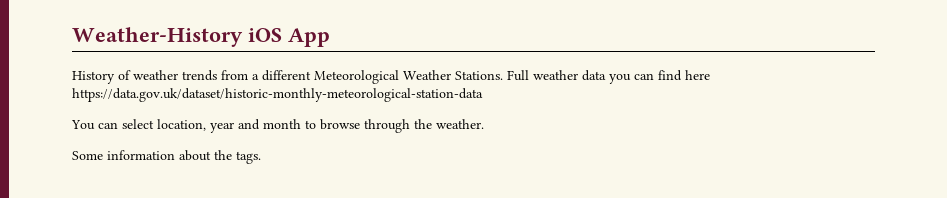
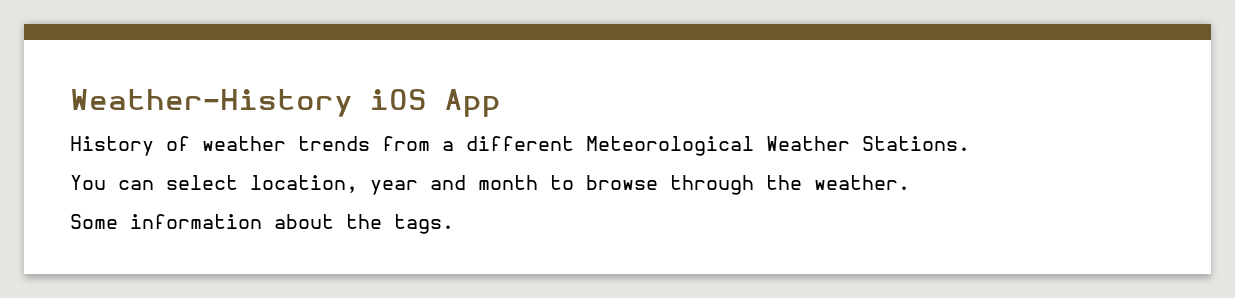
- Full weather data you can find here https://data.gov.uk/dataset/historic-monthly-meteorological-station-data

